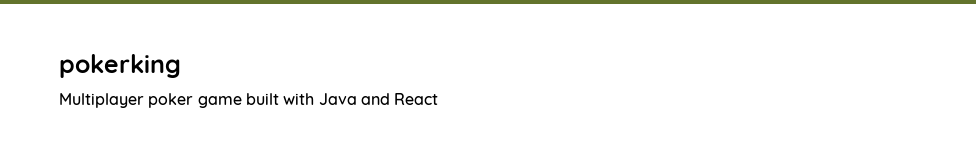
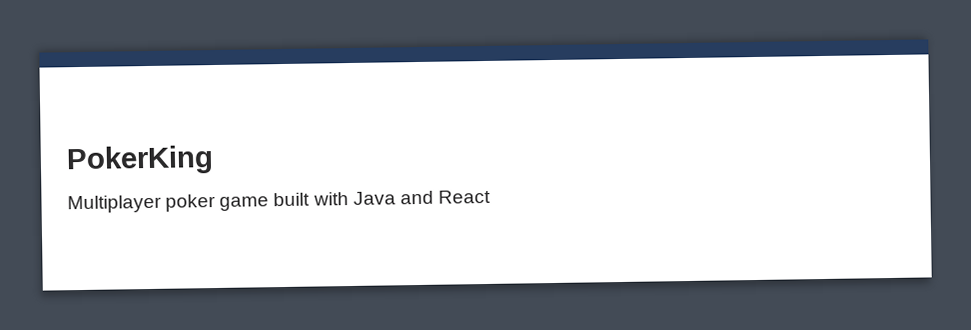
- pokerking
+ PokerKing

